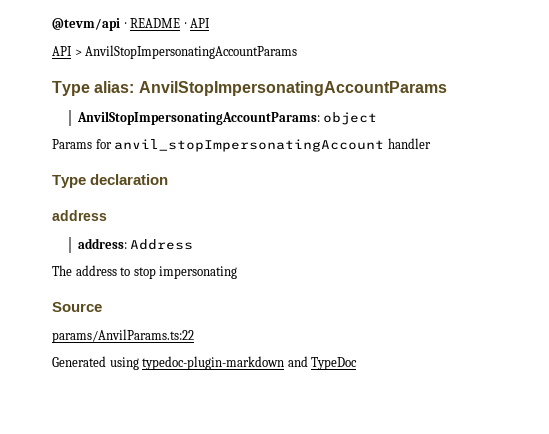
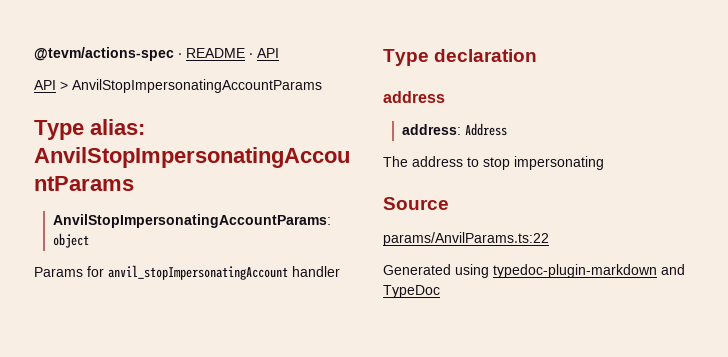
- @tevm/api ∙ README ∙ API
+ @tevm/actions-spec ∙ README ∙ API

